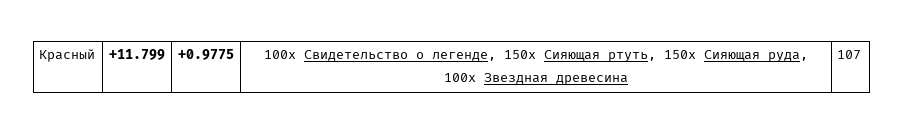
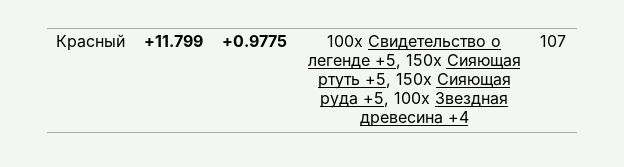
- Красный | +11.799 | +0.9775 | 100x Свидетельство о легенде, 150x Сияющая ртуть, 150x Сияющая руда, 100x Звездная древесина | 107
+ Красный | +11.799 | +0.9775 | 100x Свидетельство о легенде +5, 150x Сияющая ртуть +5, 150x Сияющая руда +5, 100x Звездная древесина +4 | 107

